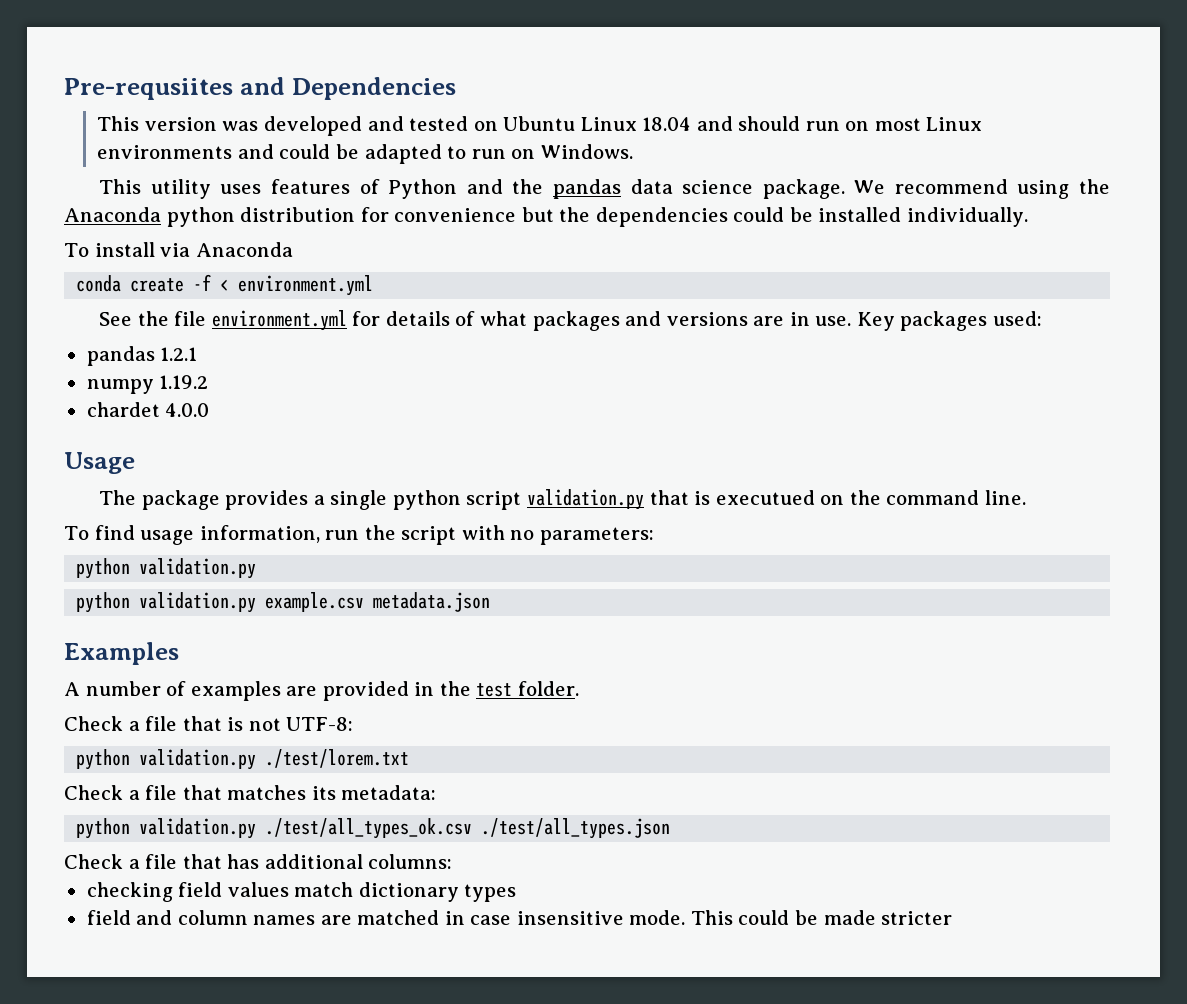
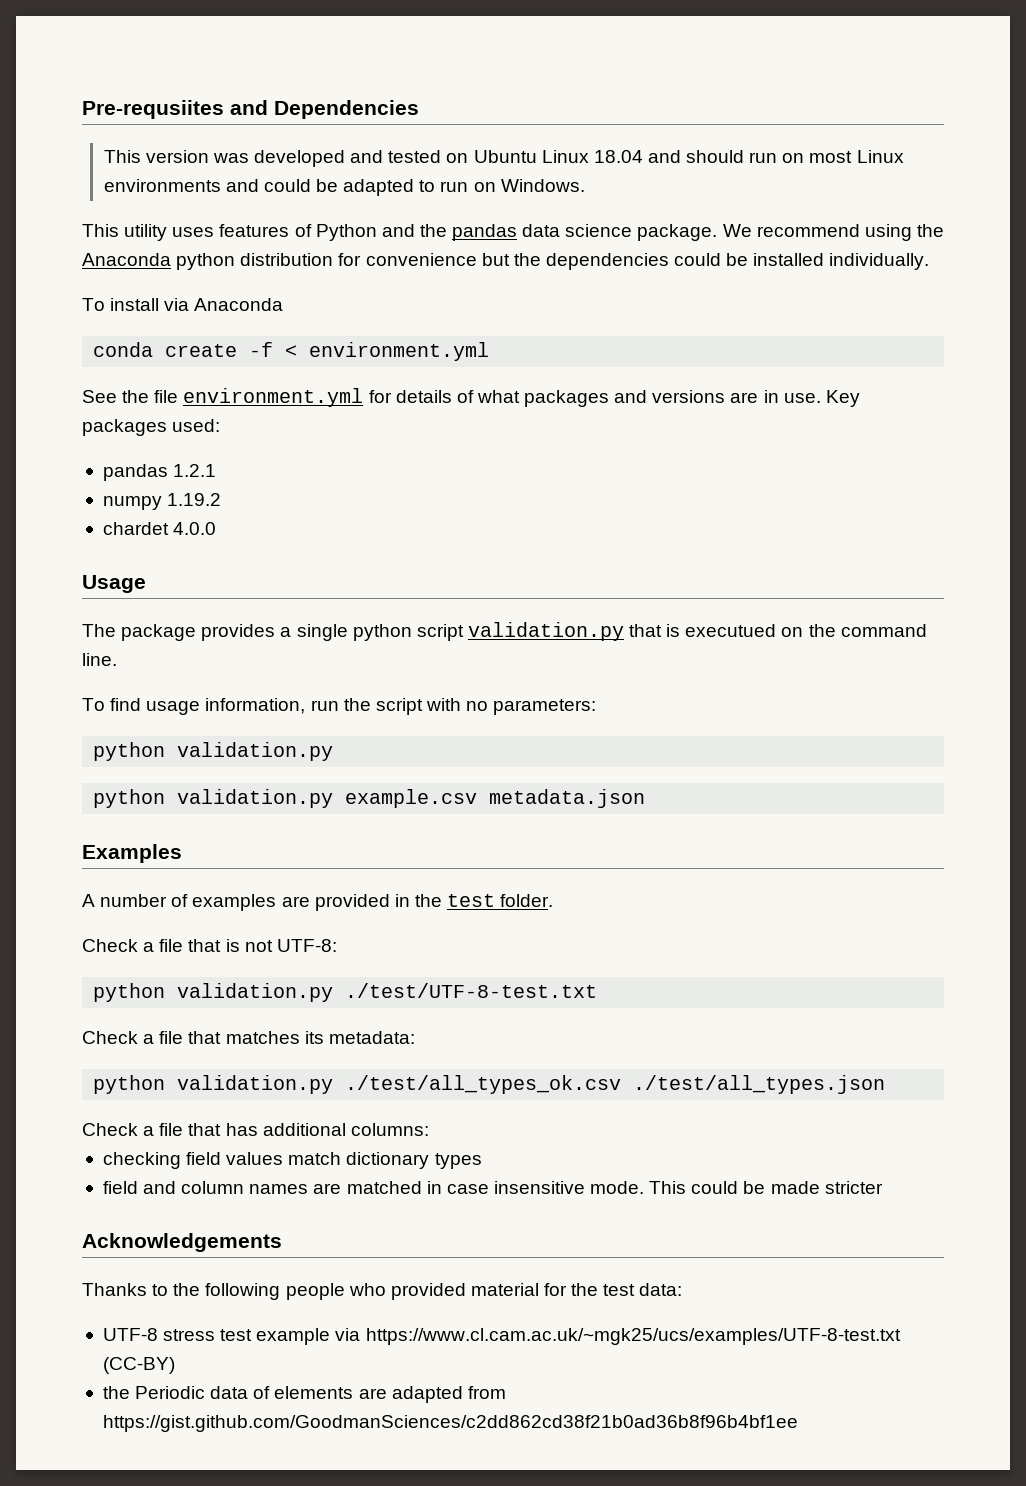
- python validation.py ./test/lorem.txt
+ python validation.py ./test/UTF-8-test.txt
+ Acknowledgements
+ Thanks to the following people who provided material for the test data:
+ UTF-8 stress test example via https://www.cl.cam.ac.uk/~mgk25/ucs/examples/UTF-8-test.txt (CC-BY)
+ the Periodic data of elements are adapted from https://gist.github.com/GoodmanSciences/c2dd862cd38f21b0ad36b8f96b4bf1ee

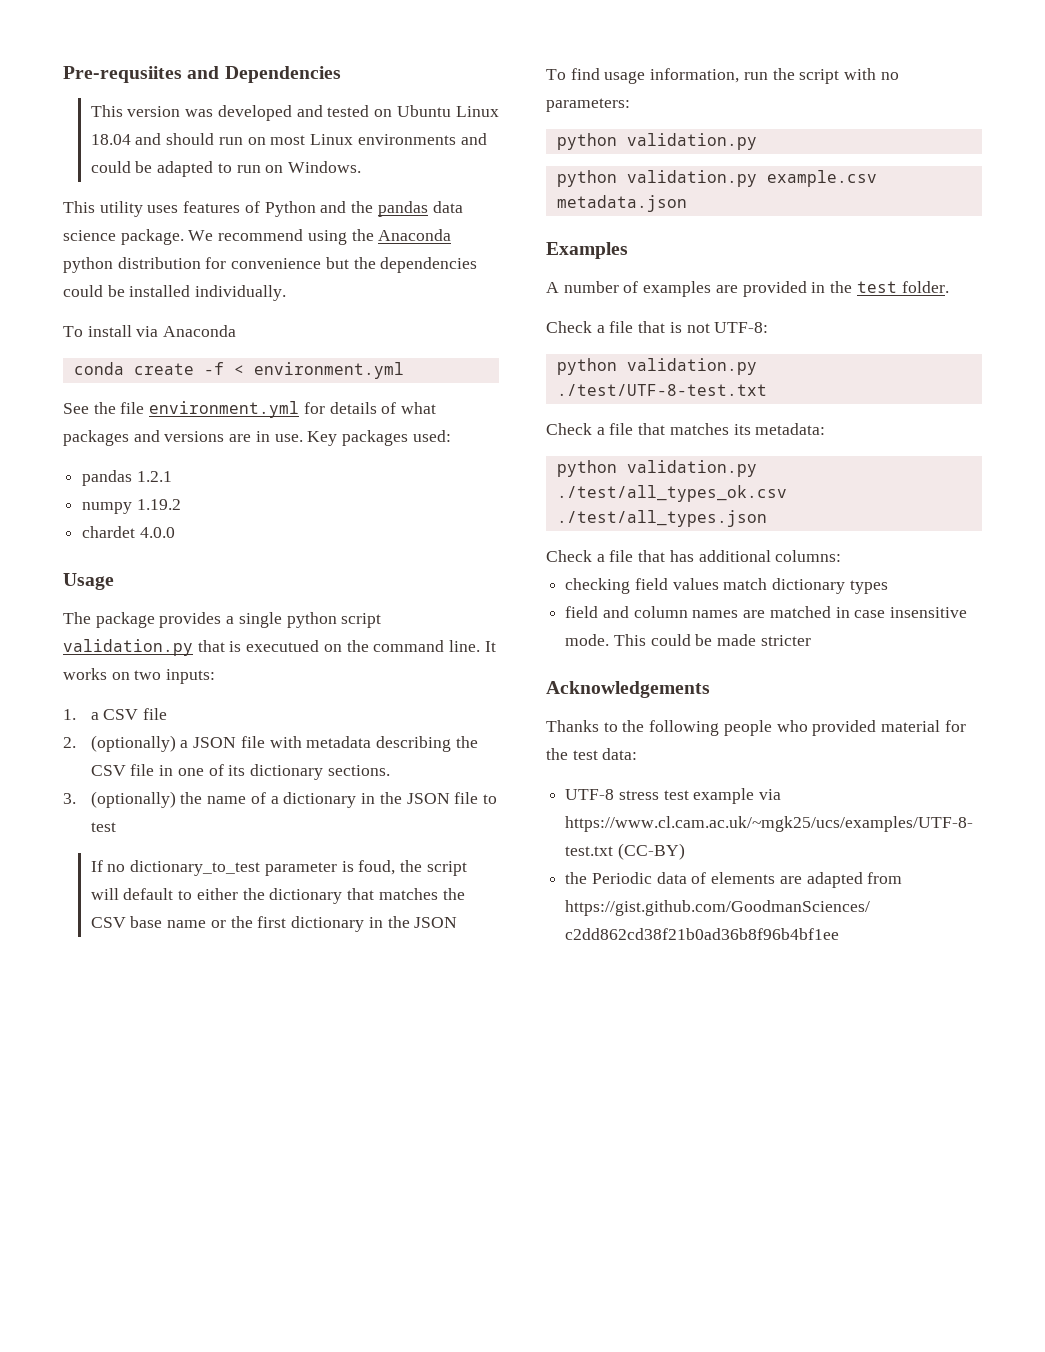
+ It works on two inputs:
+ 1. a CSV file
+ 2. (optionally) a JSON file with metadata describing the CSV file in one of its dictionary sections.
+ 3. (optionally) the name of a dictionary in the JSON file to test
+ If no dictionary_to_test parameter is foud, the script will default to either the dictionary that matches the CSV base name or the first dictionary in the JSON

